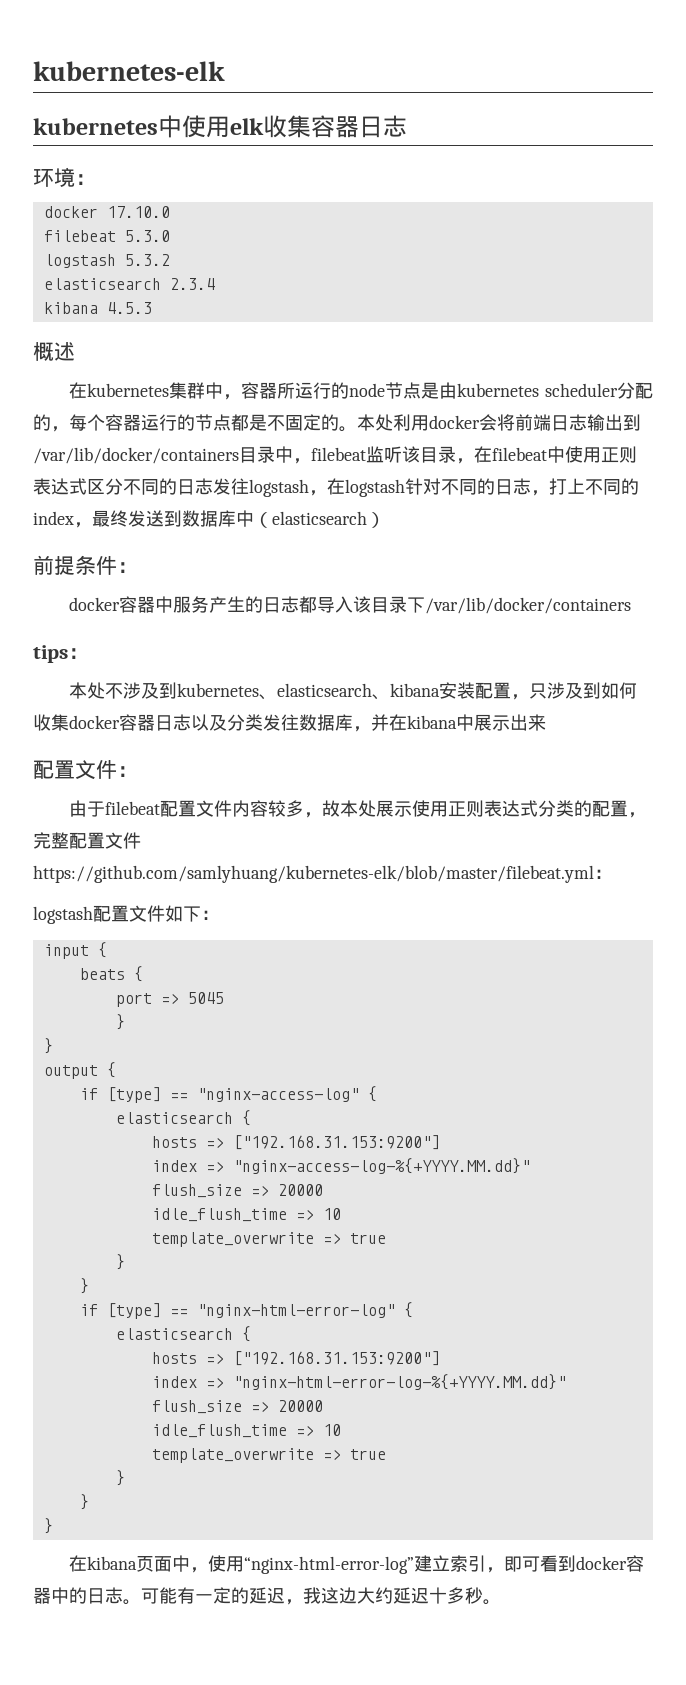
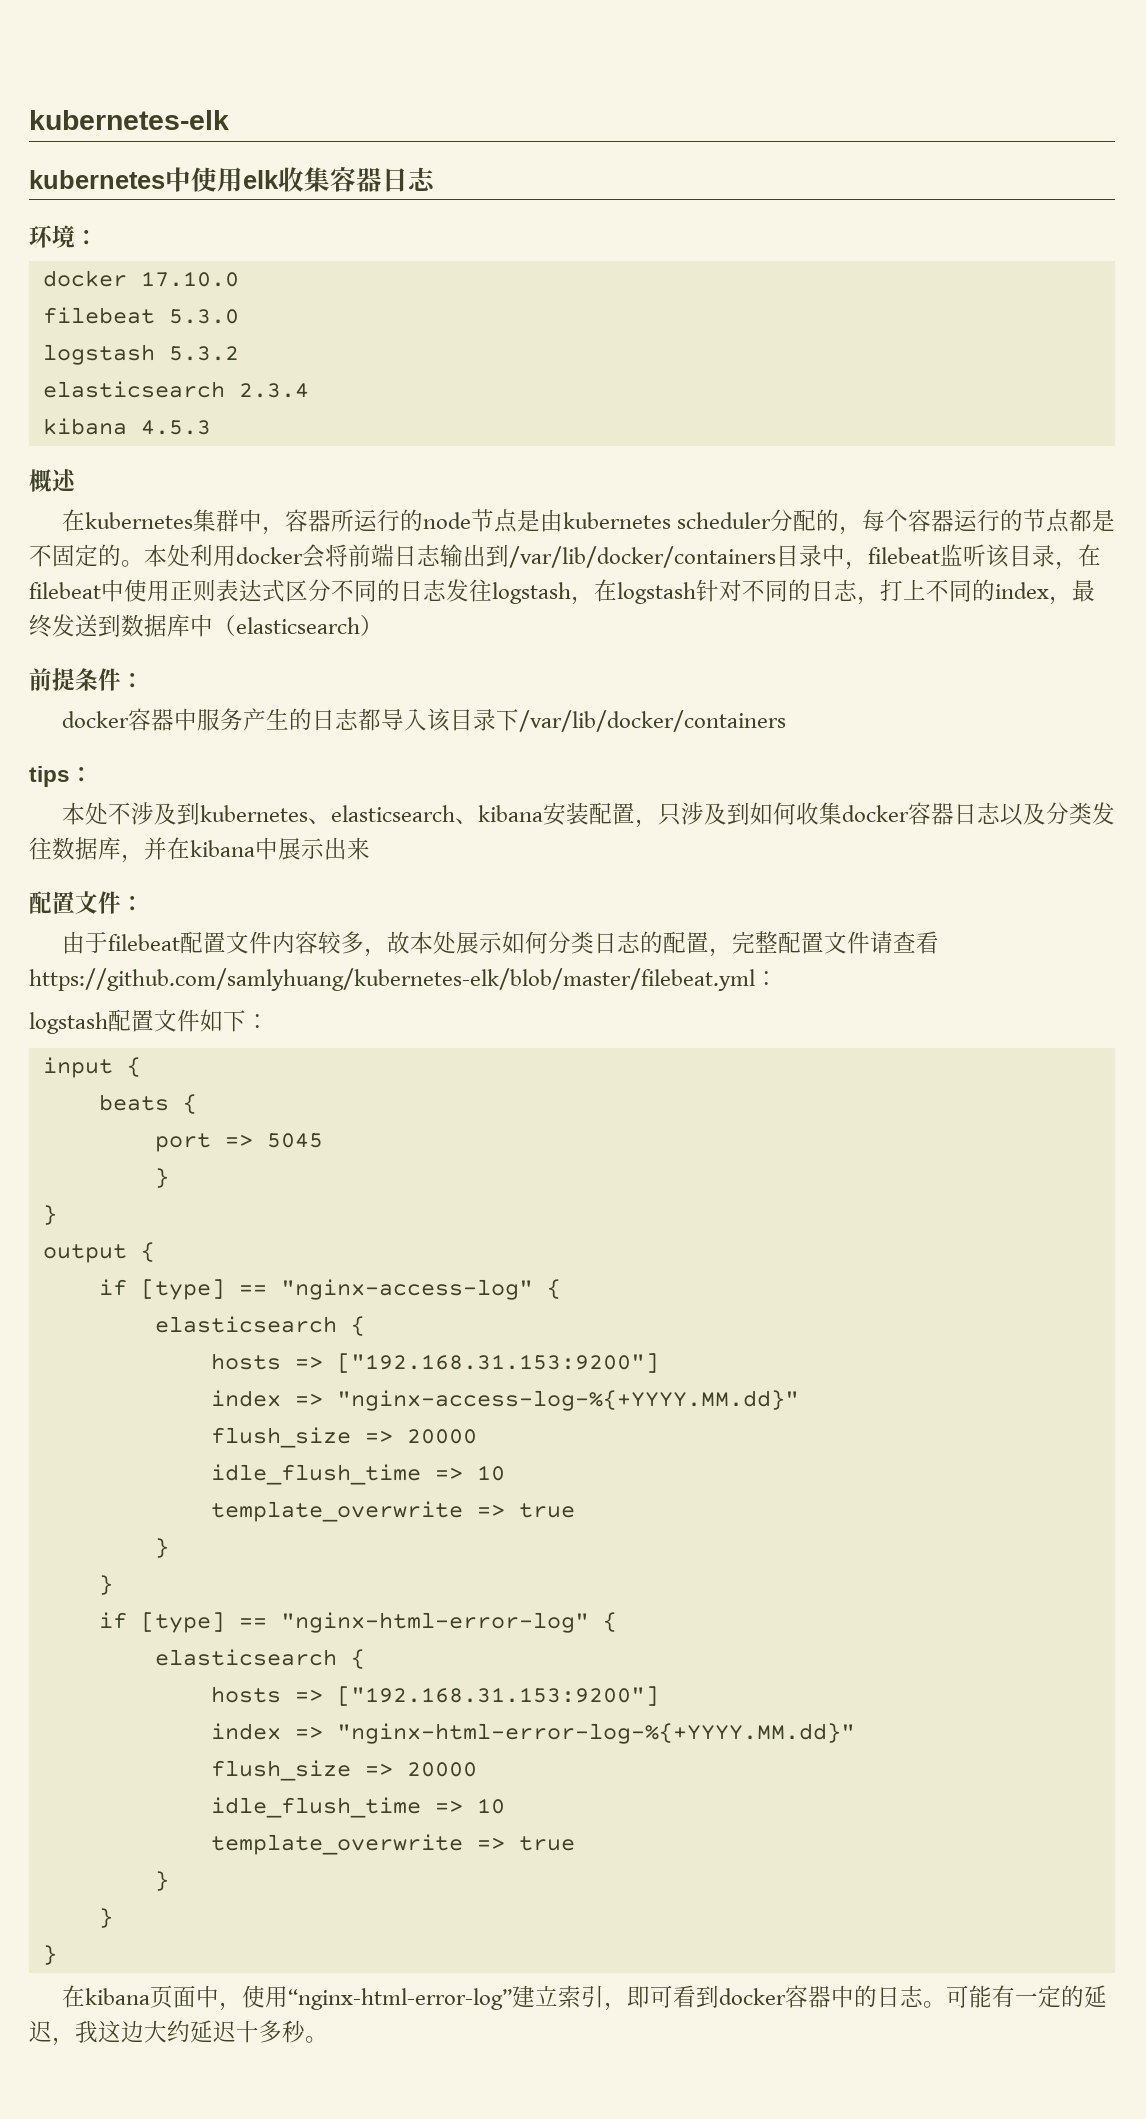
- 由于filebeat配置文件内容较多，故本处展示使用正则表达式分类的配置，完整配置文件https://github.com/samlyhuang/kubernetes-elk/blob/master/filebeat.yml：
+ 由于filebeat配置文件内容较多，故本处展示如何分类日志的配置，完整配置文件请查看https://github.com/samlyhuang/kubernetes-elk/blob/master/filebeat.yml：

